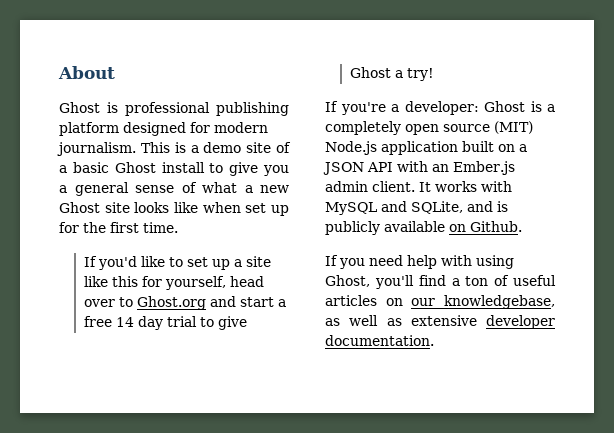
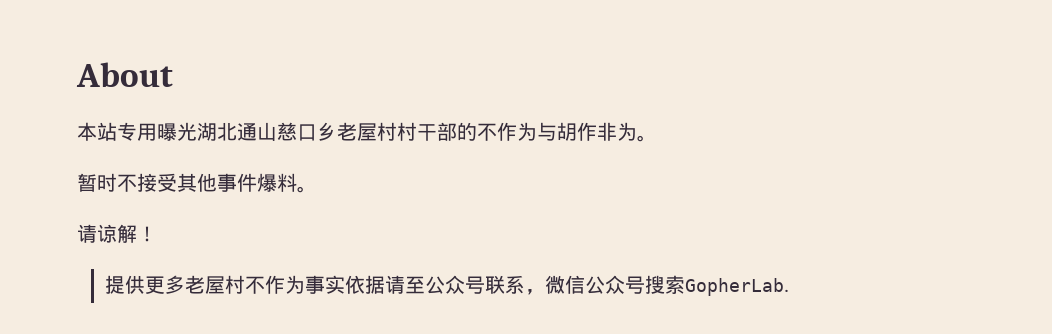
- Ghost is professional publishing platform designed for modern journalism. This is a demo site of a basic Ghost install to give you a general sense of what a new Ghost site looks like when set up for the first time.
- If you'd like to set up a site like this for yourself, head over to Ghost.org and start a free 14 day trial to give Ghost a try!
- If you're a developer: Ghost is a completely open source (MIT) Node.js application built on a JSON API with an Ember.js admin client. It works with MySQL and SQLite, and is publicly available on Github.
- If you need help with using Ghost, you'll find a ton of useful articles on our knowledgebase, as well as extensive developer documentation.
+ 本站专用曝光湖北通山慈口乡老屋村村干部的不作为与胡作非为。
+ 暂时不接受其他事件爆料。
+ 请谅解！
+ 提供更多老屋村不作为事实依据请至公众号联系，微信公众号搜索GopherLab.

